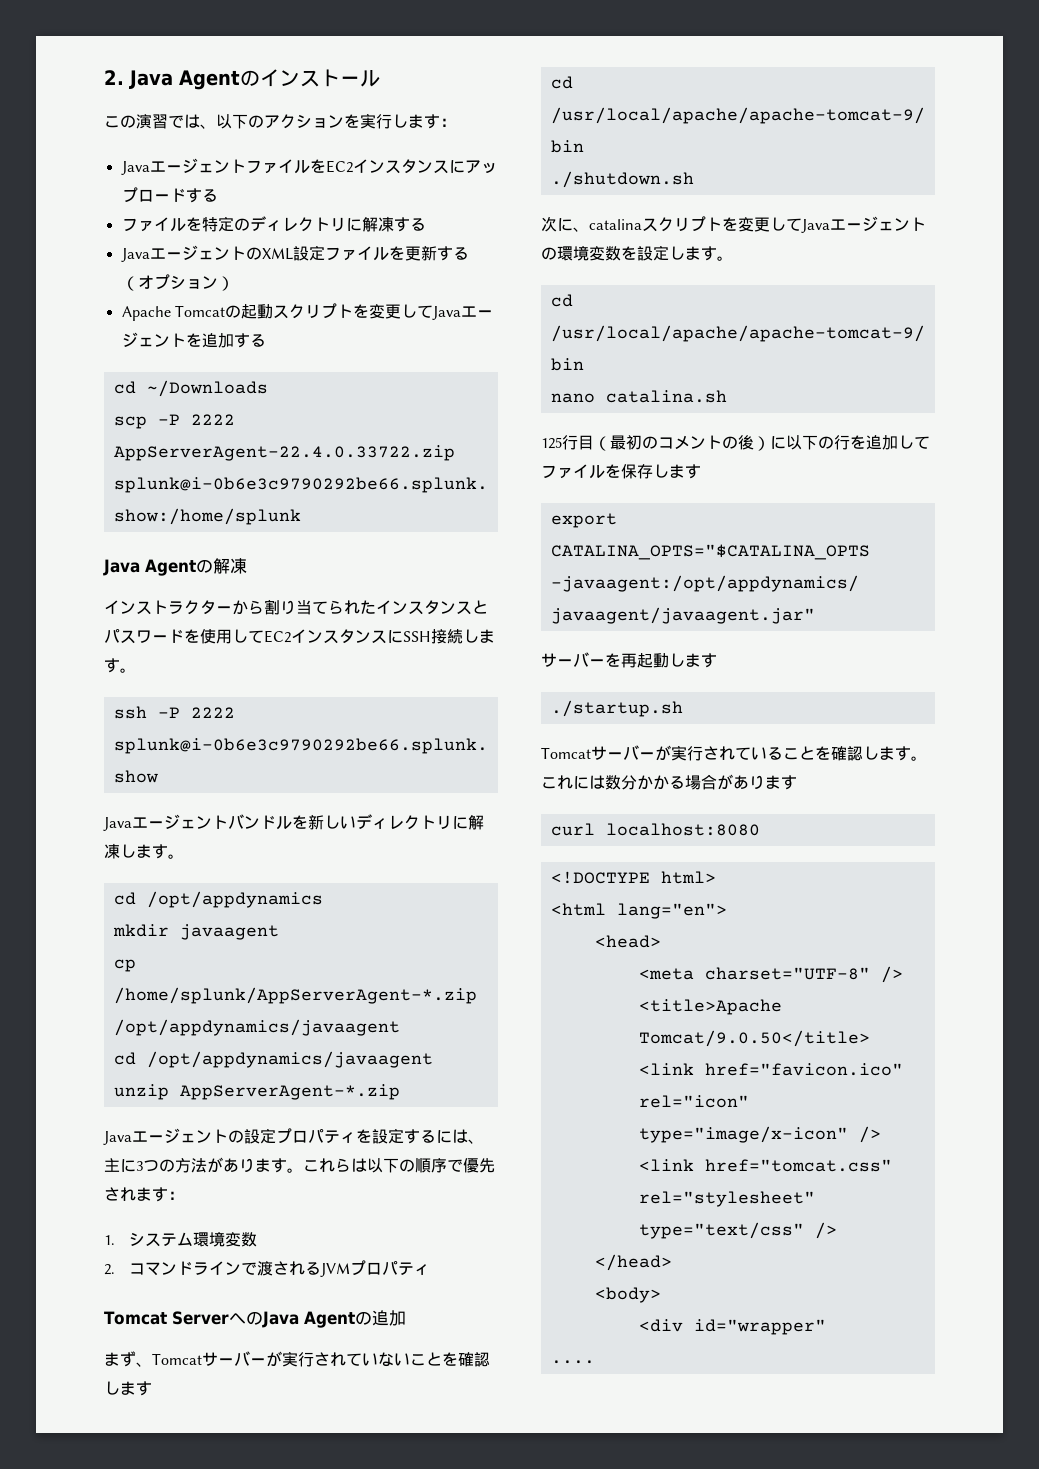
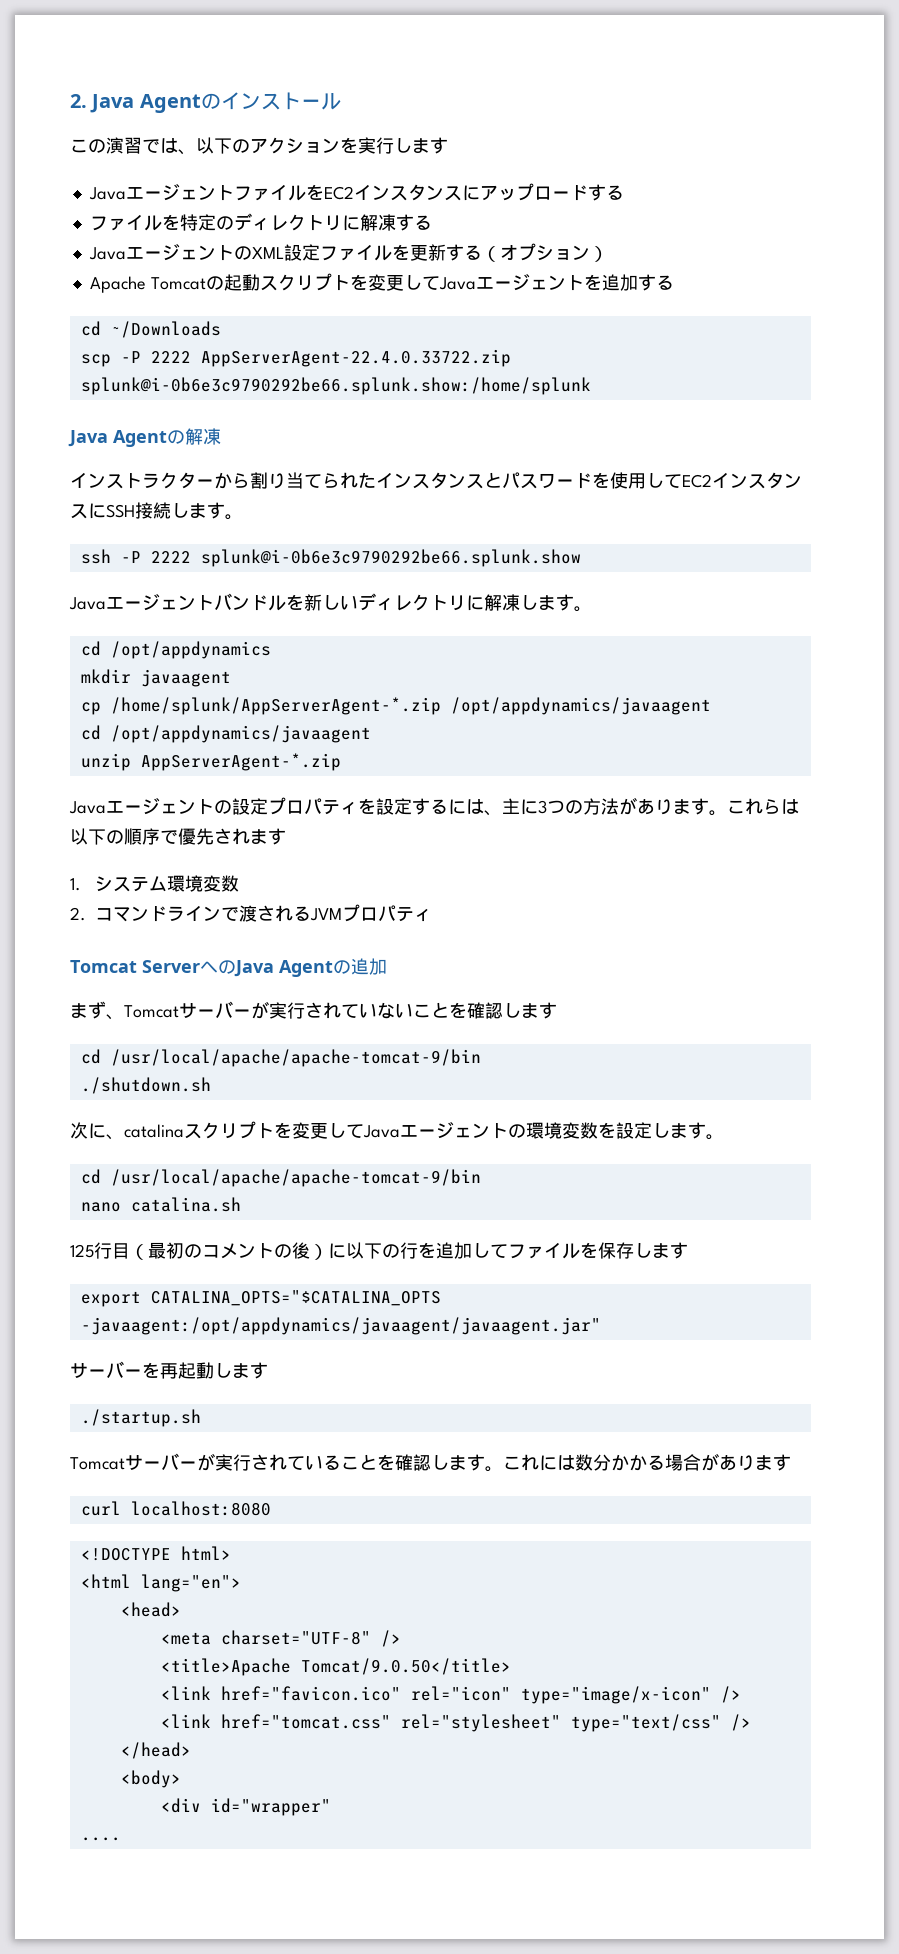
- この演習では、以下のアクションを実行します：
+ この演習では、以下のアクションを実行します
- これらは以下の順序で優先されます：
+ これらは以下の順序で優先されます

